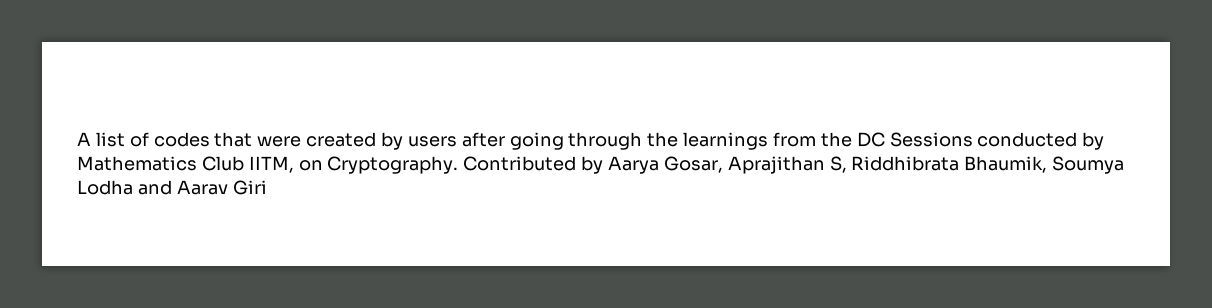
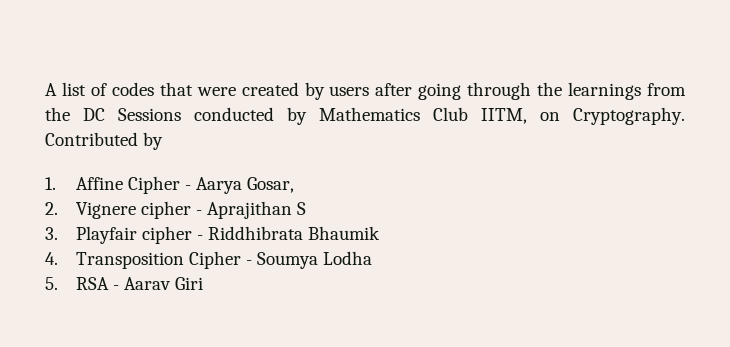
- Contributed by Aarya Gosar, Aprajithan S, Riddhibrata Bhaumik, Soumya Lodha and Aarav Giri
+ Contributed by
+ 1. Affine Cipher - Aarya Gosar,
+ 2. Vignere cipher - Aprajithan S
+ 3. Playfair cipher - Riddhibrata Bhaumik
+ 4. Transposition Cipher - Soumya Lodha
+ 5. RSA - Aarav Giri

